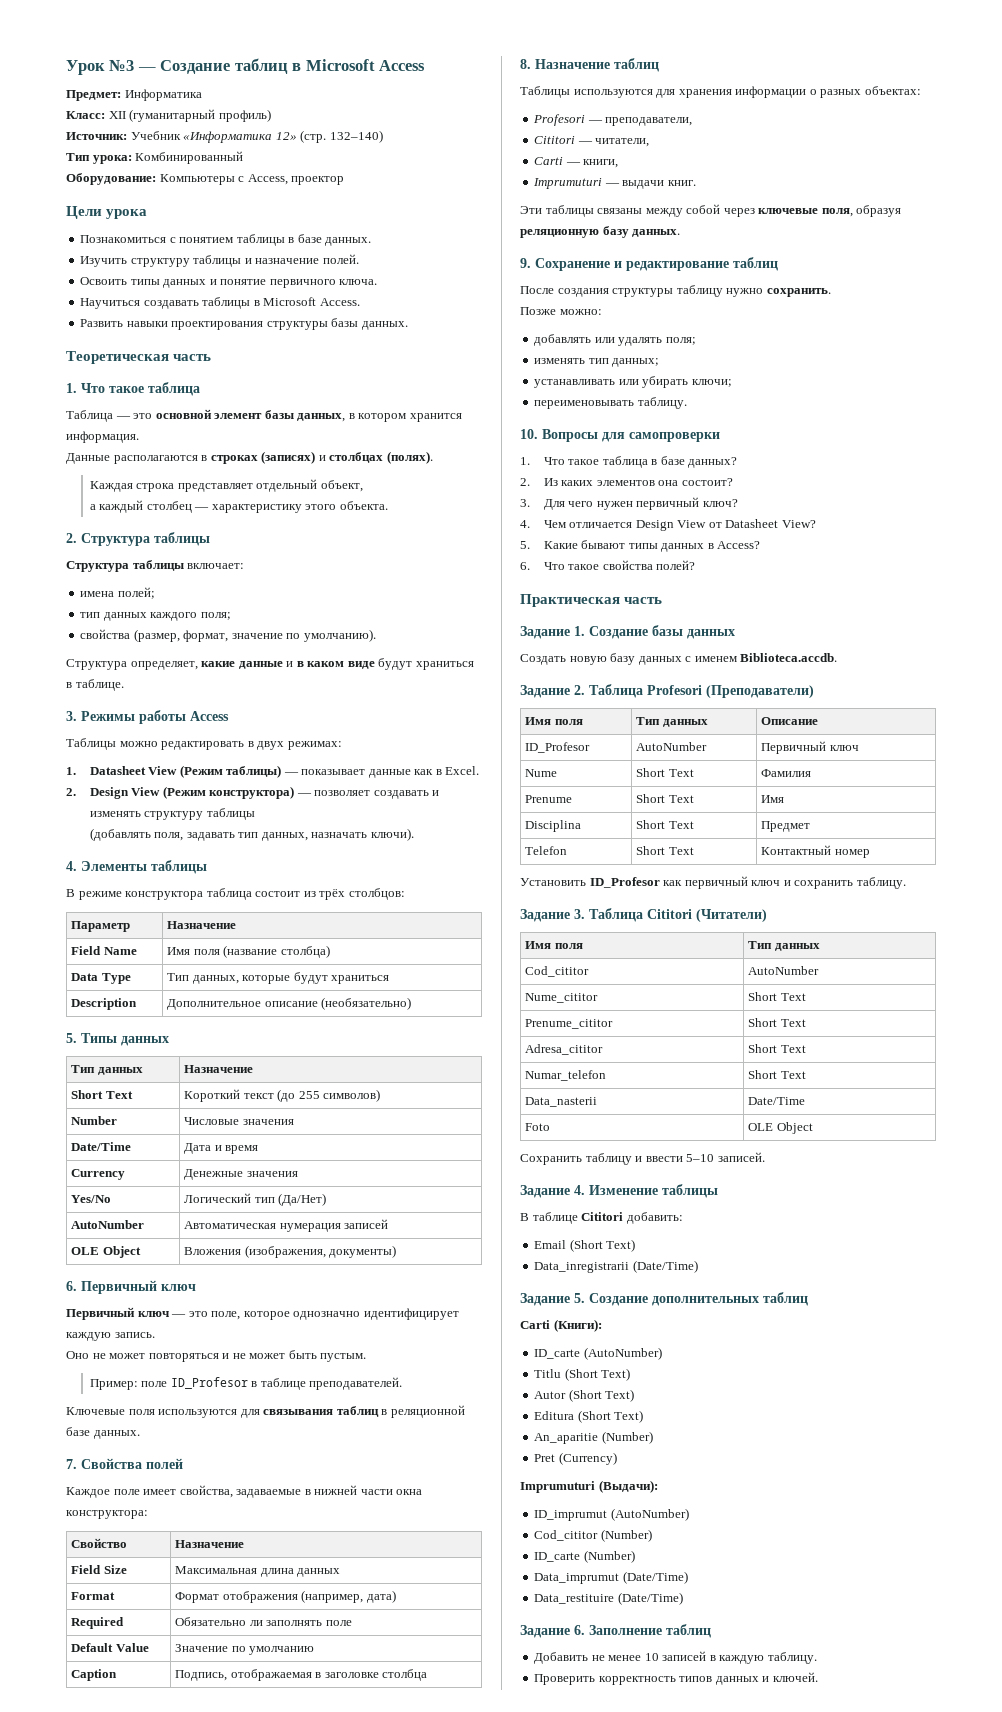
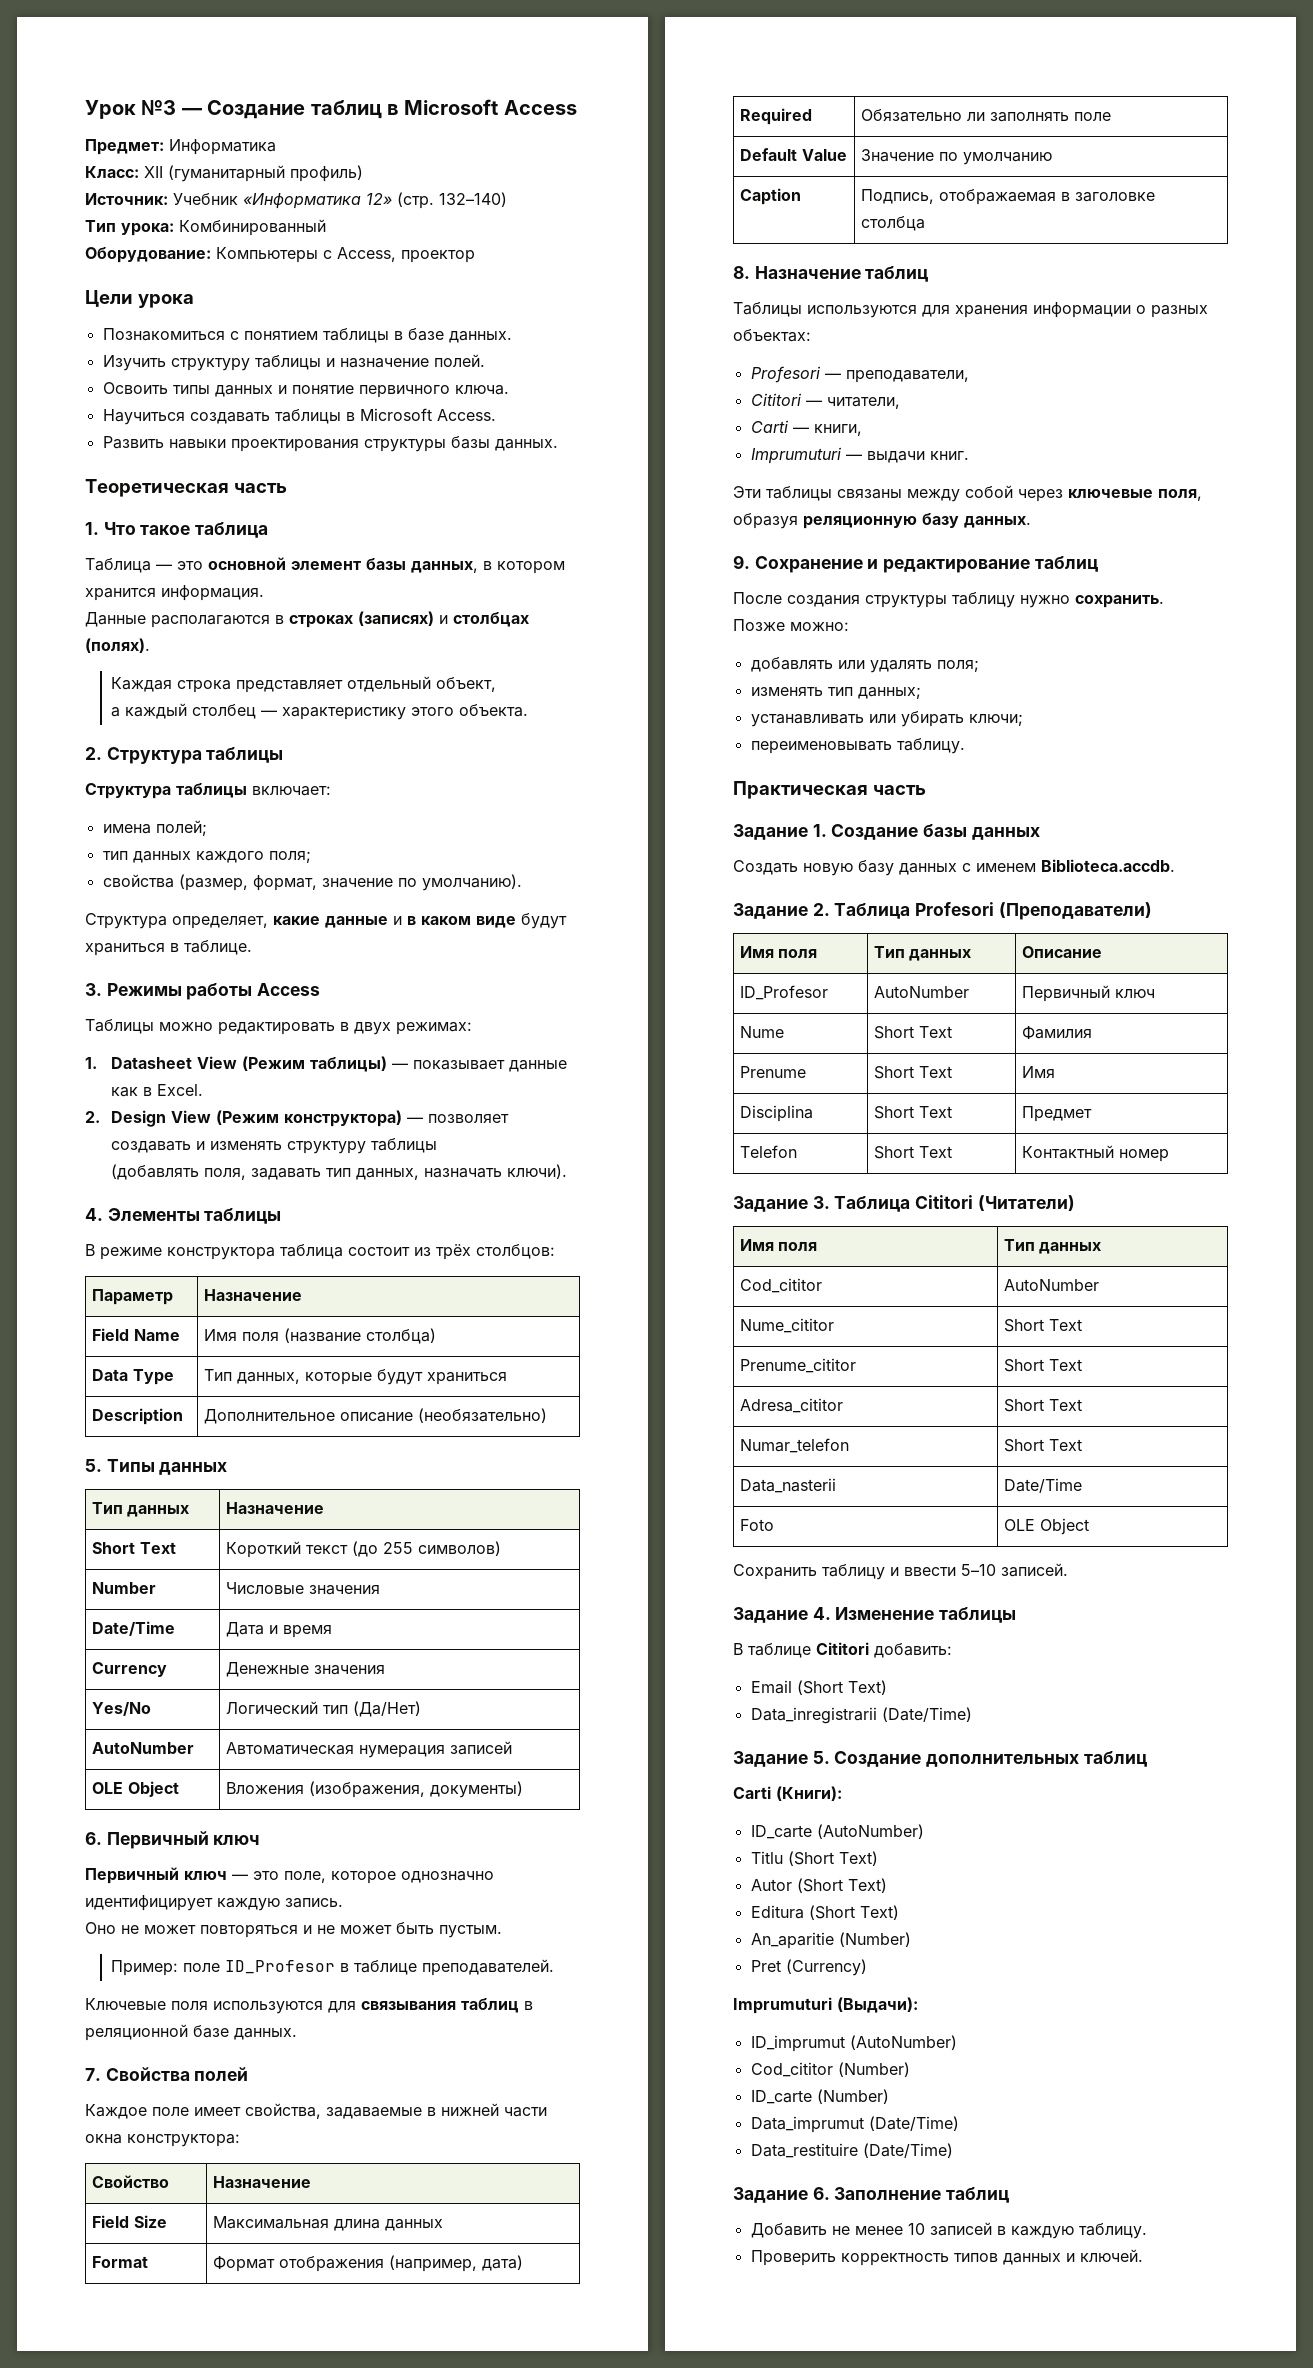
- 10. Вопросы для самопроверки
- 1. Что такое таблица в базе данных?
- 2. Из каких элементов она состоит?
- 3. Для чего нужен первичный ключ?
- 4. Чем отличается Design View от Datasheet View?
- 5. Какие бывают типы данных в Access?
- 6. Что такое свойства полей?
- Установить ID_Profesor как первичный ключ и сохранить таблицу.

